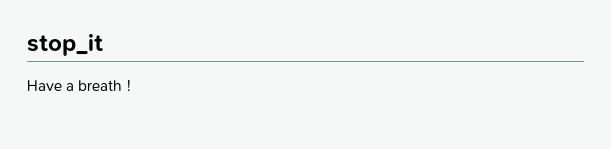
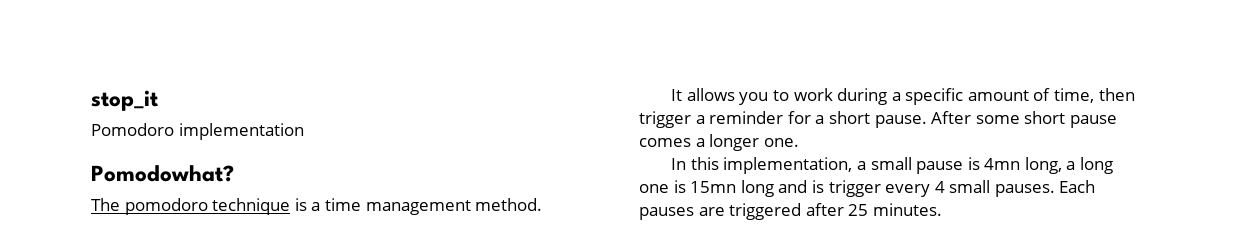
- Have a breath !
+ Pomodoro implementation
+ Pomodowhat?
+ The pomodoro technique is a time management method.
+ It allows you to work during a specific amount of time, then trigger a reminder for a short pause. After some short pause comes a longer one.
+ In this implementation, a small pause is 4mn long, a long one is 15mn long and is trigger every 4 small pauses. Each pauses are triggered after 25 minutes.

